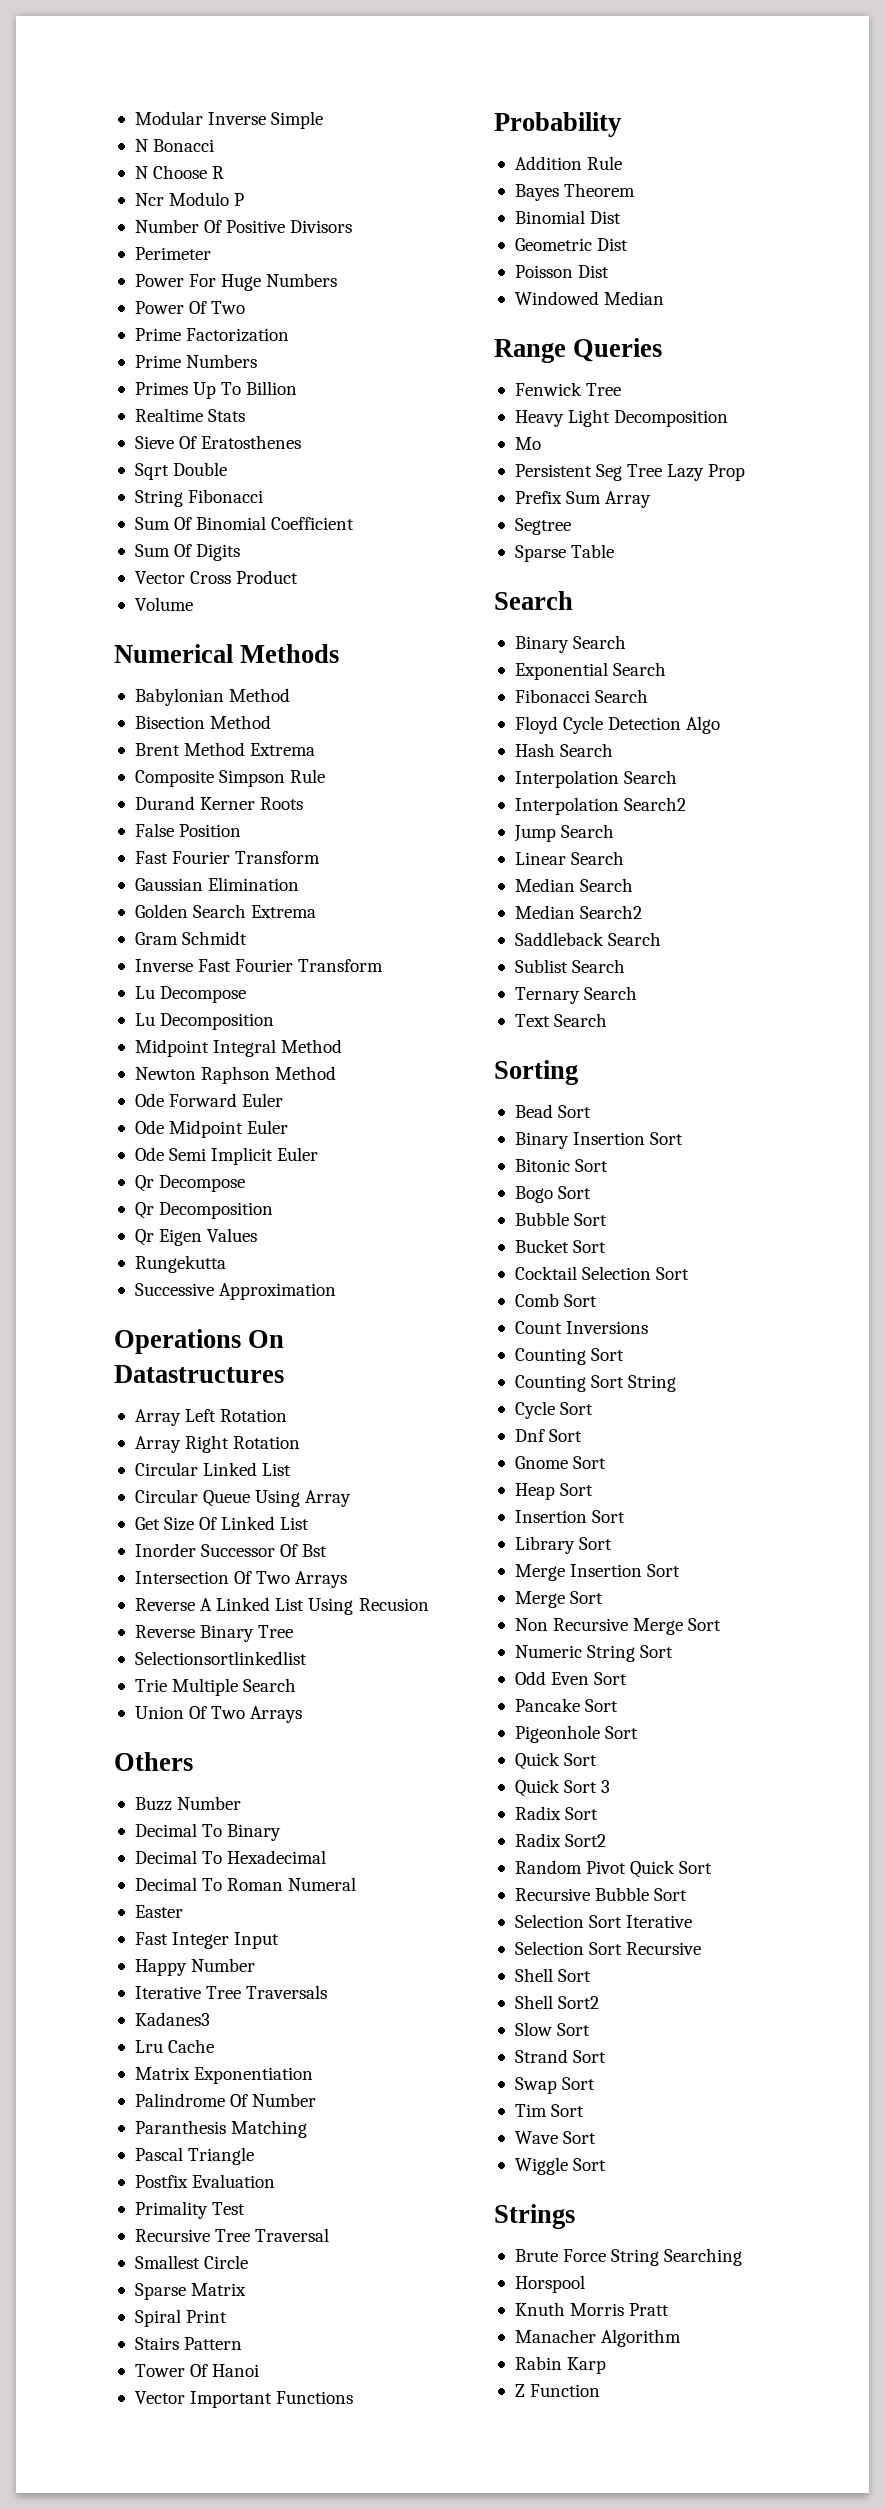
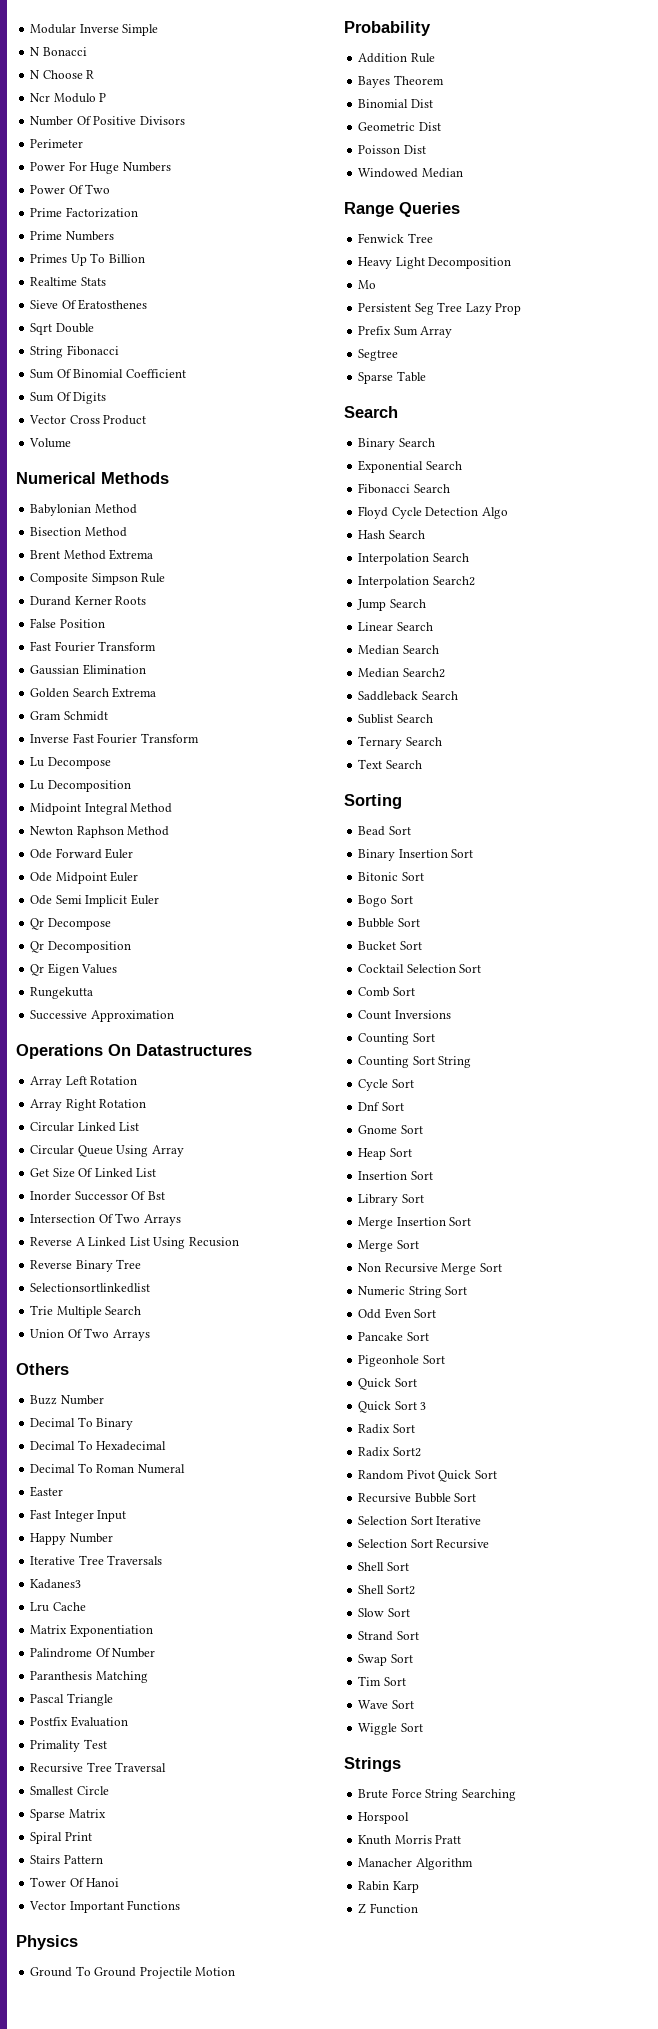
+ Physics
+ Ground To Ground Projectile Motion

